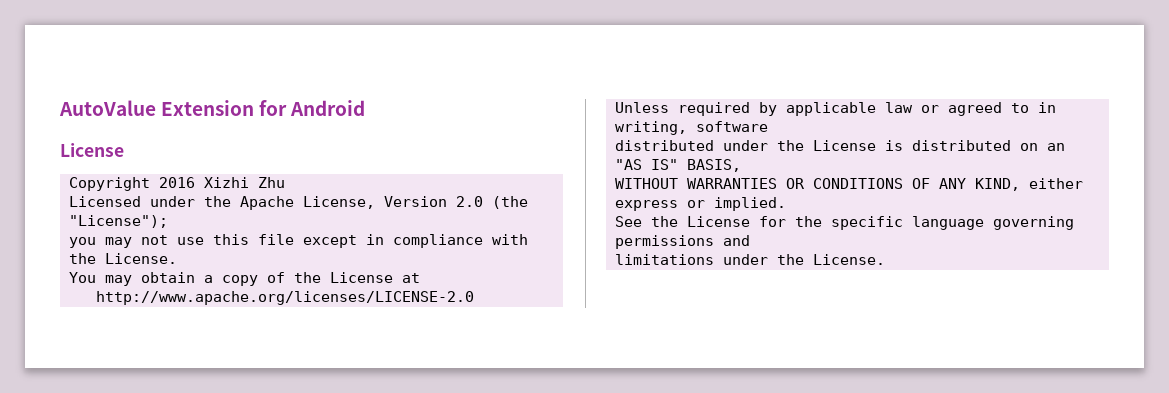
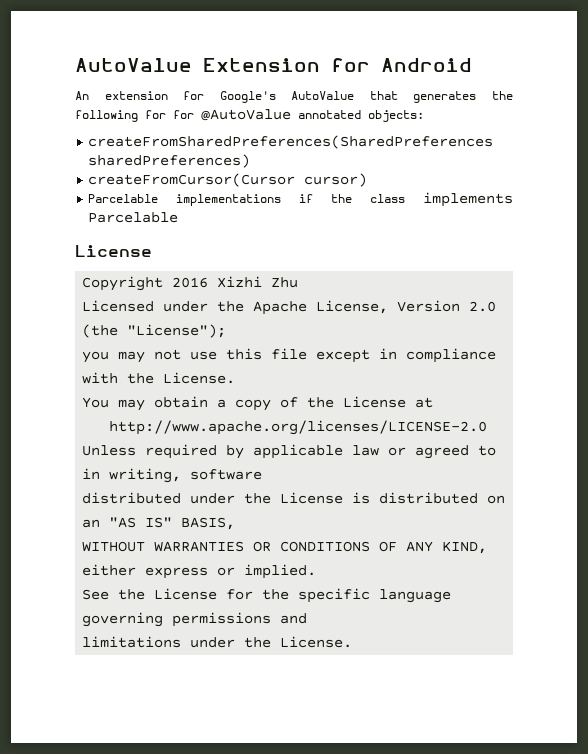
+ An extension for Google's AutoValue that generates the following for for @AutoValue annotated objects:
+ createFromSharedPreferences(SharedPreferences sharedPreferences)
+ createFromCursor(Cursor cursor)
+ Parcelable implementations if the class implements Parcelable

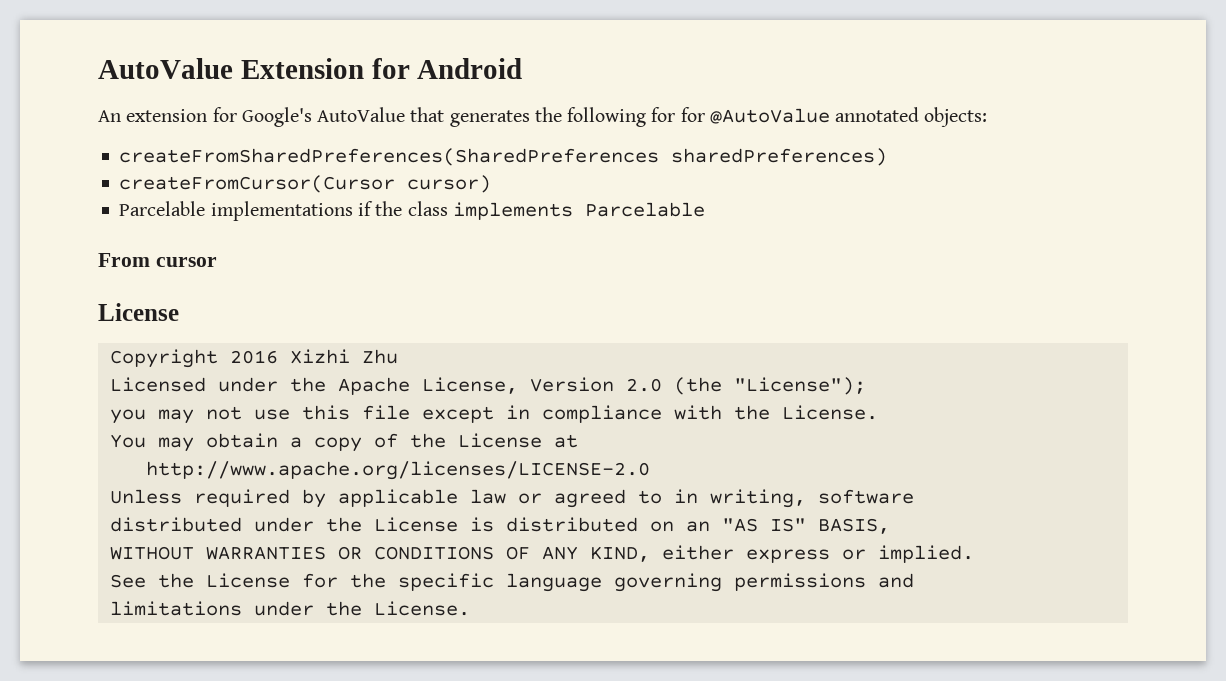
+ From cursor

